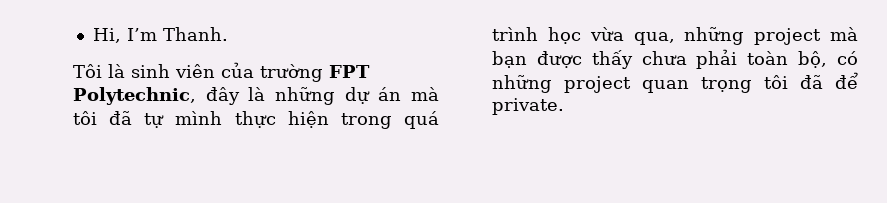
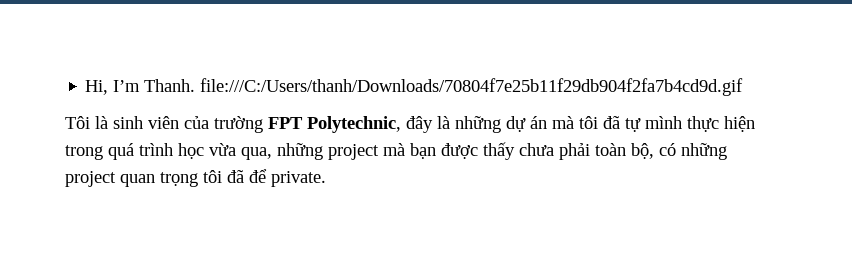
- Hi, I’m Thanh.
+ Hi, I’m Thanh. file:///C:/Users/thanh/Downloads/70804f7e25b11f29db904f2fa7b4cd9d.gif

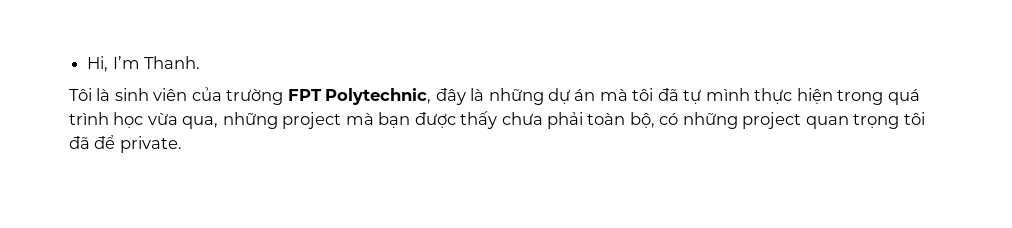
- Hi, I’m Thanh. file:///C:/Users/thanh/Downloads/70804f7e25b11f29db904f2fa7b4cd9d.gif
+ Hi, I’m Thanh.

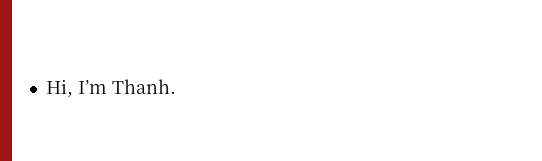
- Tôi là sinh viên của trường FPT Polytechnic, đây là những dự án mà tôi đã tự mình thực hiện trong quá trình học vừa qua, những project mà bạn được thấy chưa phải toàn bộ, có những project quan trọng tôi đã để private.

